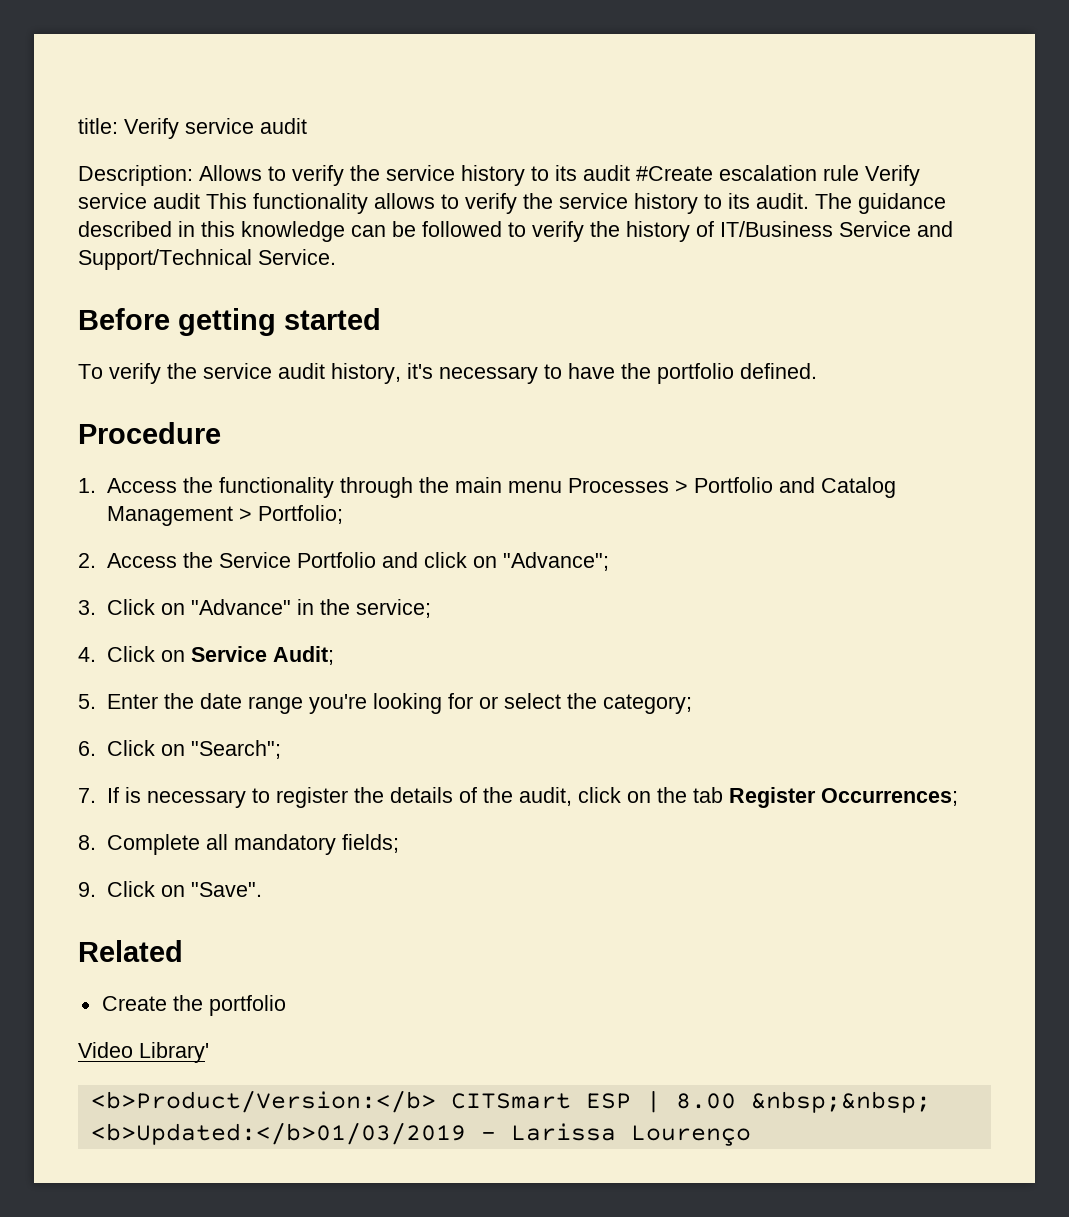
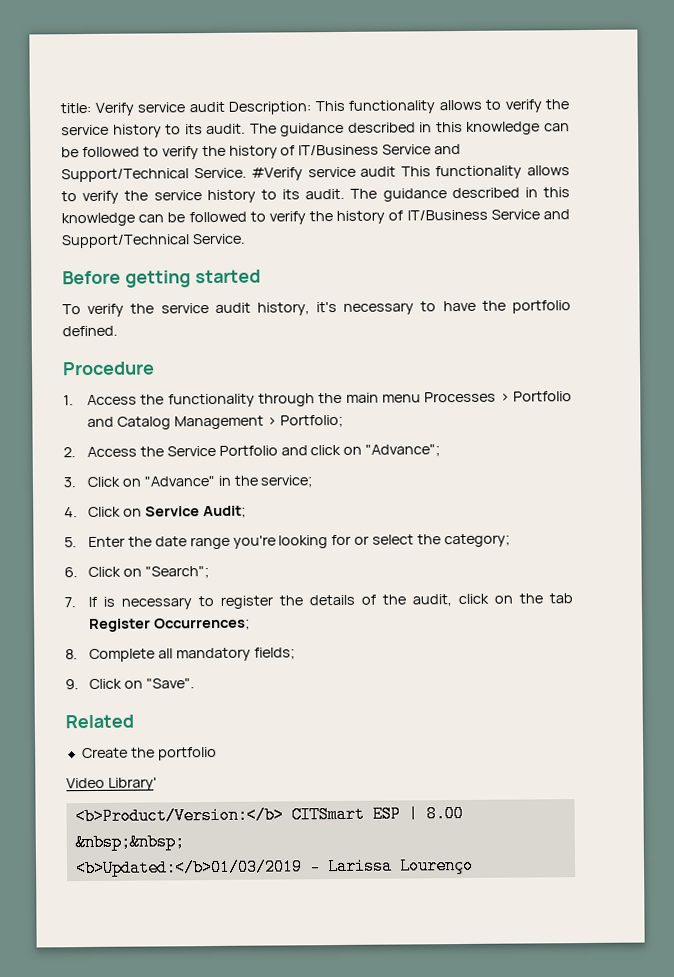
- title: Verify service audit
- Description: Allows to verify the service history to its audit #Create escalation rule Verify service audit This functionality allows to verify the service history to its audit.
+ title: Verify service audit Description: This functionality allows to verify the service history to its audit. The guidance described in this knowledge can be followed to verify the history of IT/Business Service and Support/Technical Service. #Verify service audit This functionality allows to verify the service history to its audit.

